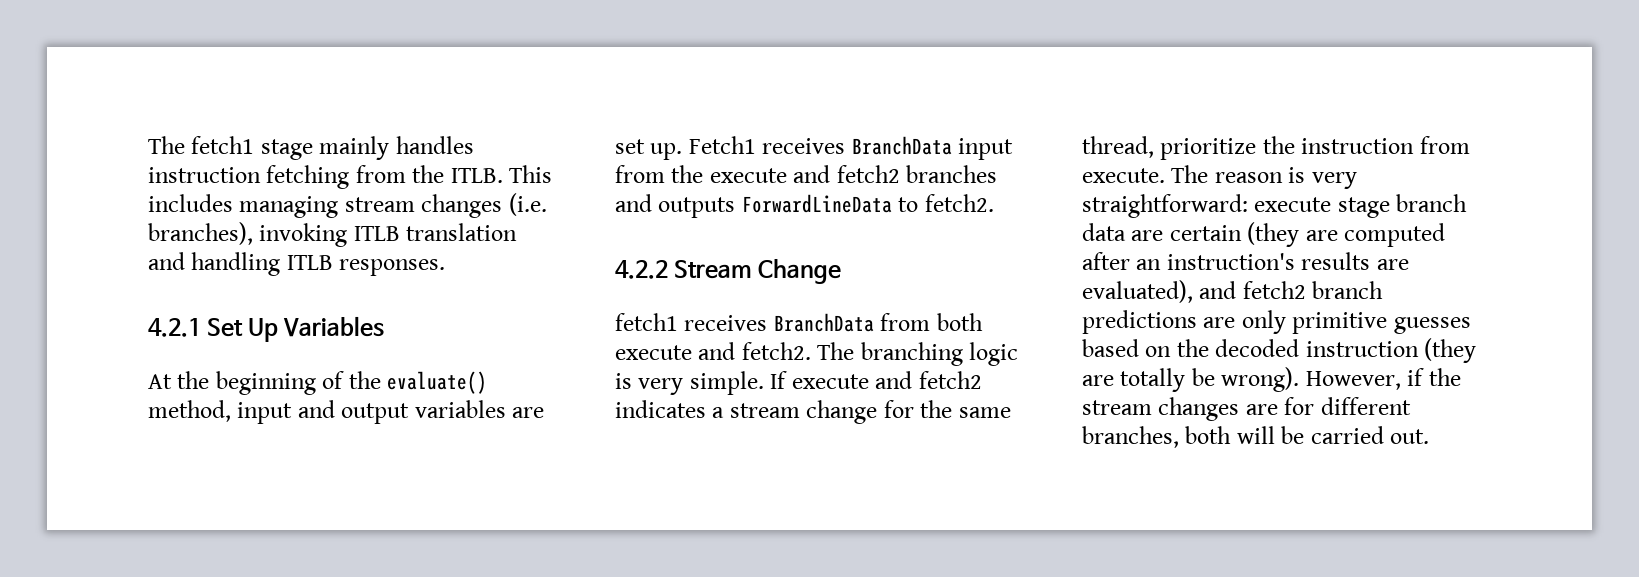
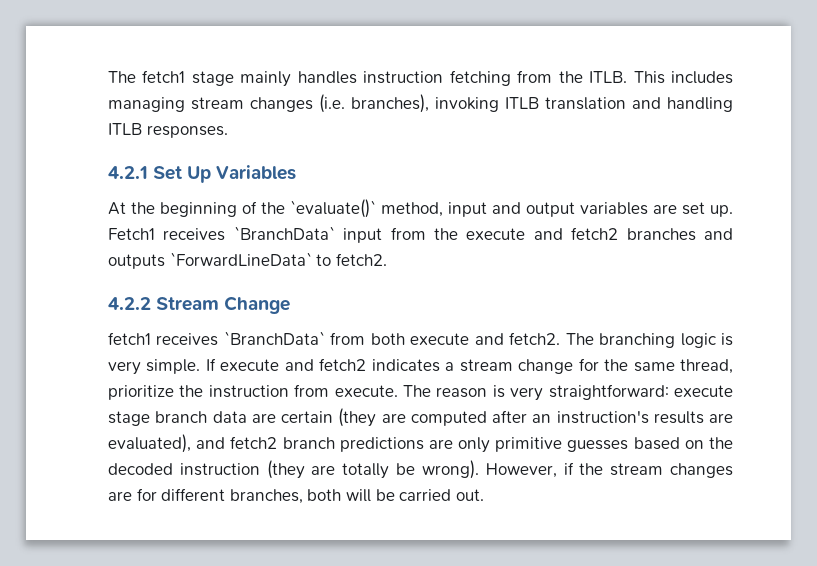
- At the beginning of the evaluate() method, input and output variables are set up.
+ At the beginning of the `evaluate()` method, input and output variables are set up.
- Fetch1 receives BranchData input from the execute and fetch2 branches and outputs ForwardLineData to fetch2.
+ Fetch1 receives `BranchData` input from the execute and fetch2 branches and outputs `ForwardLineData` to fetch2.
- fetch1 receives BranchData from both execute and fetch2.
+ fetch1 receives `BranchData` from both execute and fetch2.

